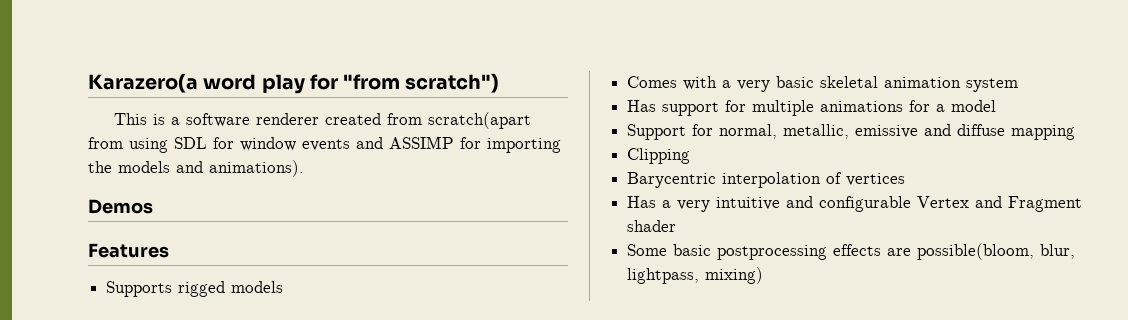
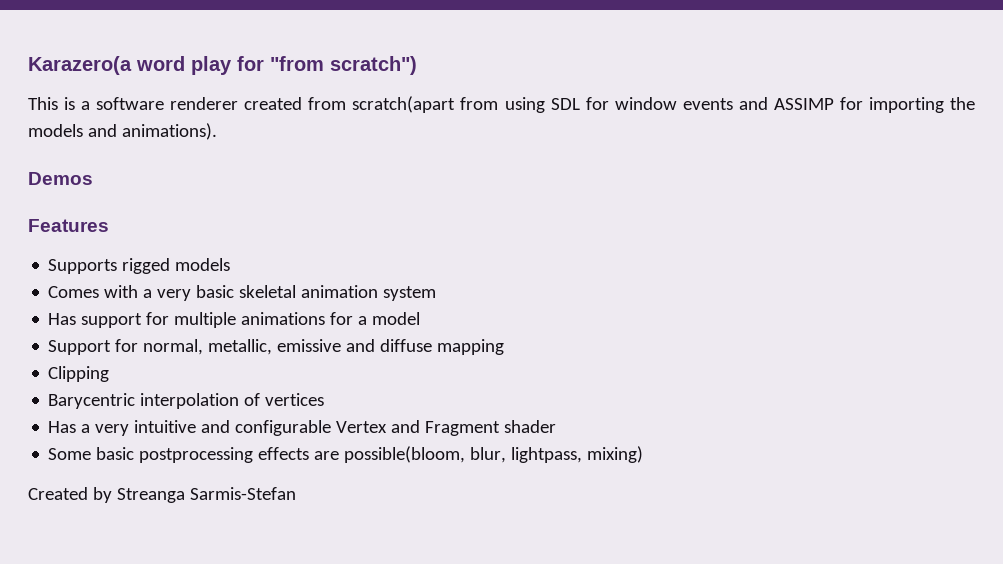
+ Created by Streanga Sarmis-Stefan

